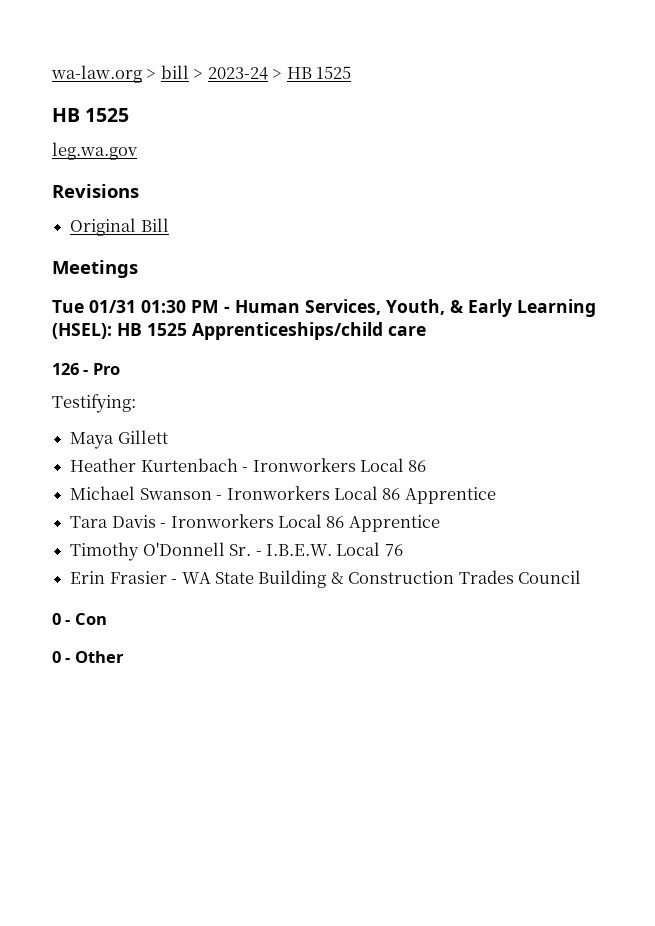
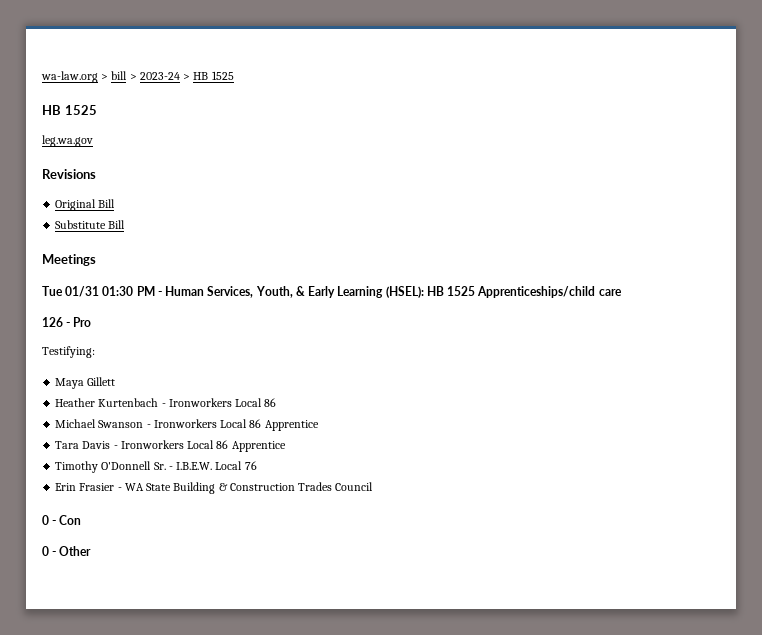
+ Substitute Bill

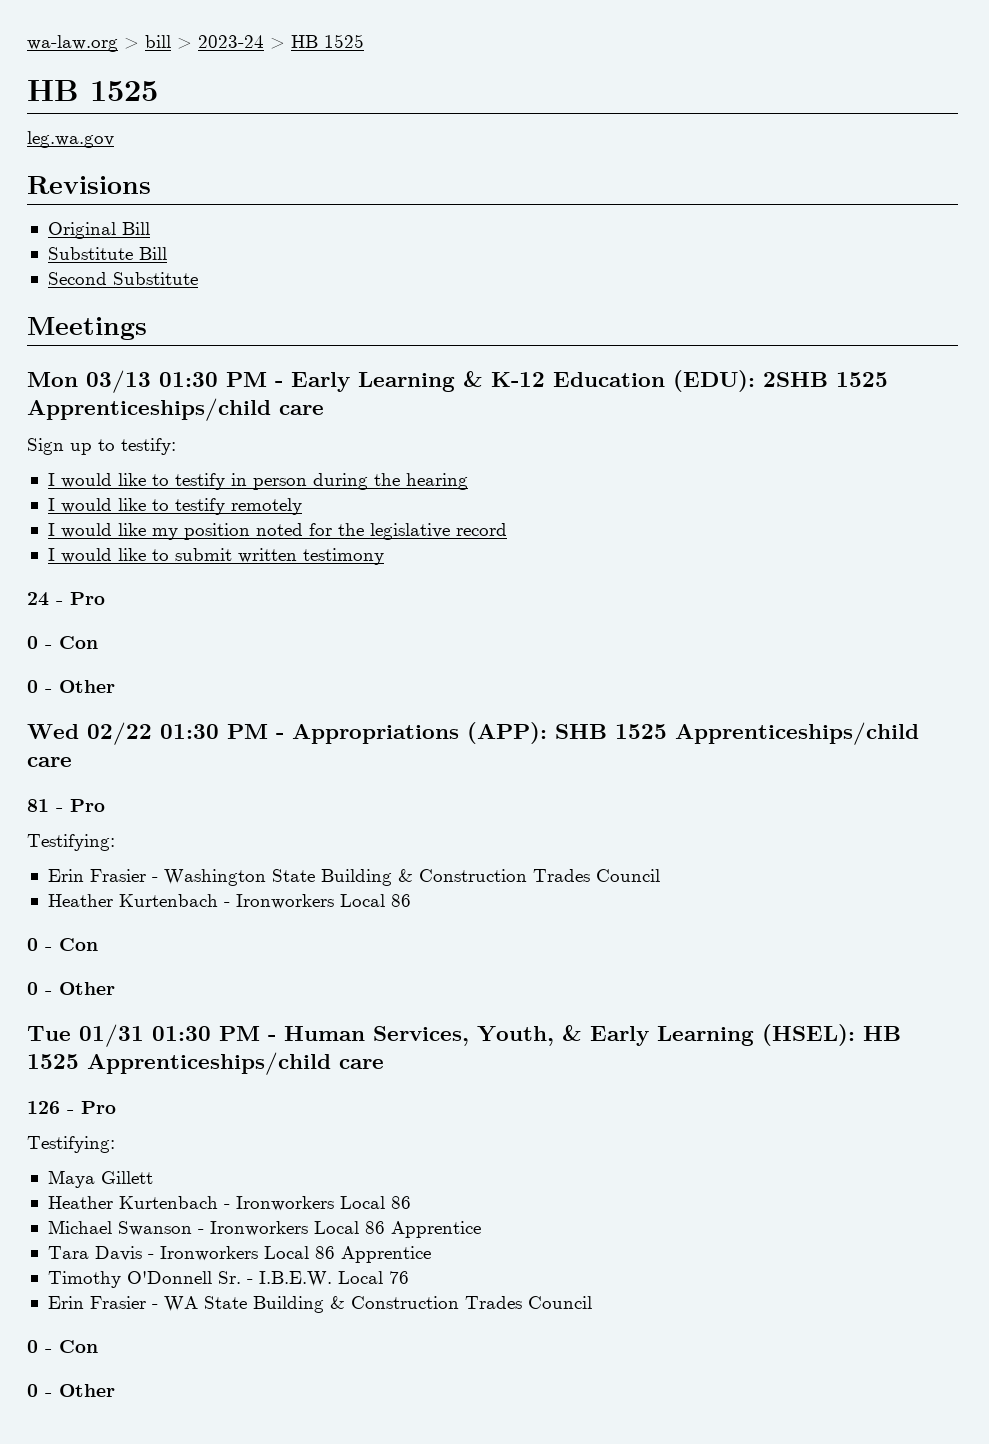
+ Second Substitute
+ Mon 03/13 01:30 PM - Early Learning & K-12 Education (EDU): 2SHB 1525 Apprenticeships/child care
+ Sign up to testify:
+ I would like to testify in person during the hearing
+ I would like to testify remotely
+ I would like my position noted for the legislative record
+ I would like to submit written testimony
+ 24 - Pro
+ 0 - Con
+ 0 - Other
+ Wed 02/22 01:30 PM - Appropriations (APP): SHB 1525 Apprenticeships/child care
+ 81 - Pro
+ Testifying:
+ Erin Frasier - Washington State Building & Construction Trades Council
+ Heather Kurtenbach - Ironworkers Local 86
+ 0 - Con
+ 0 - Other

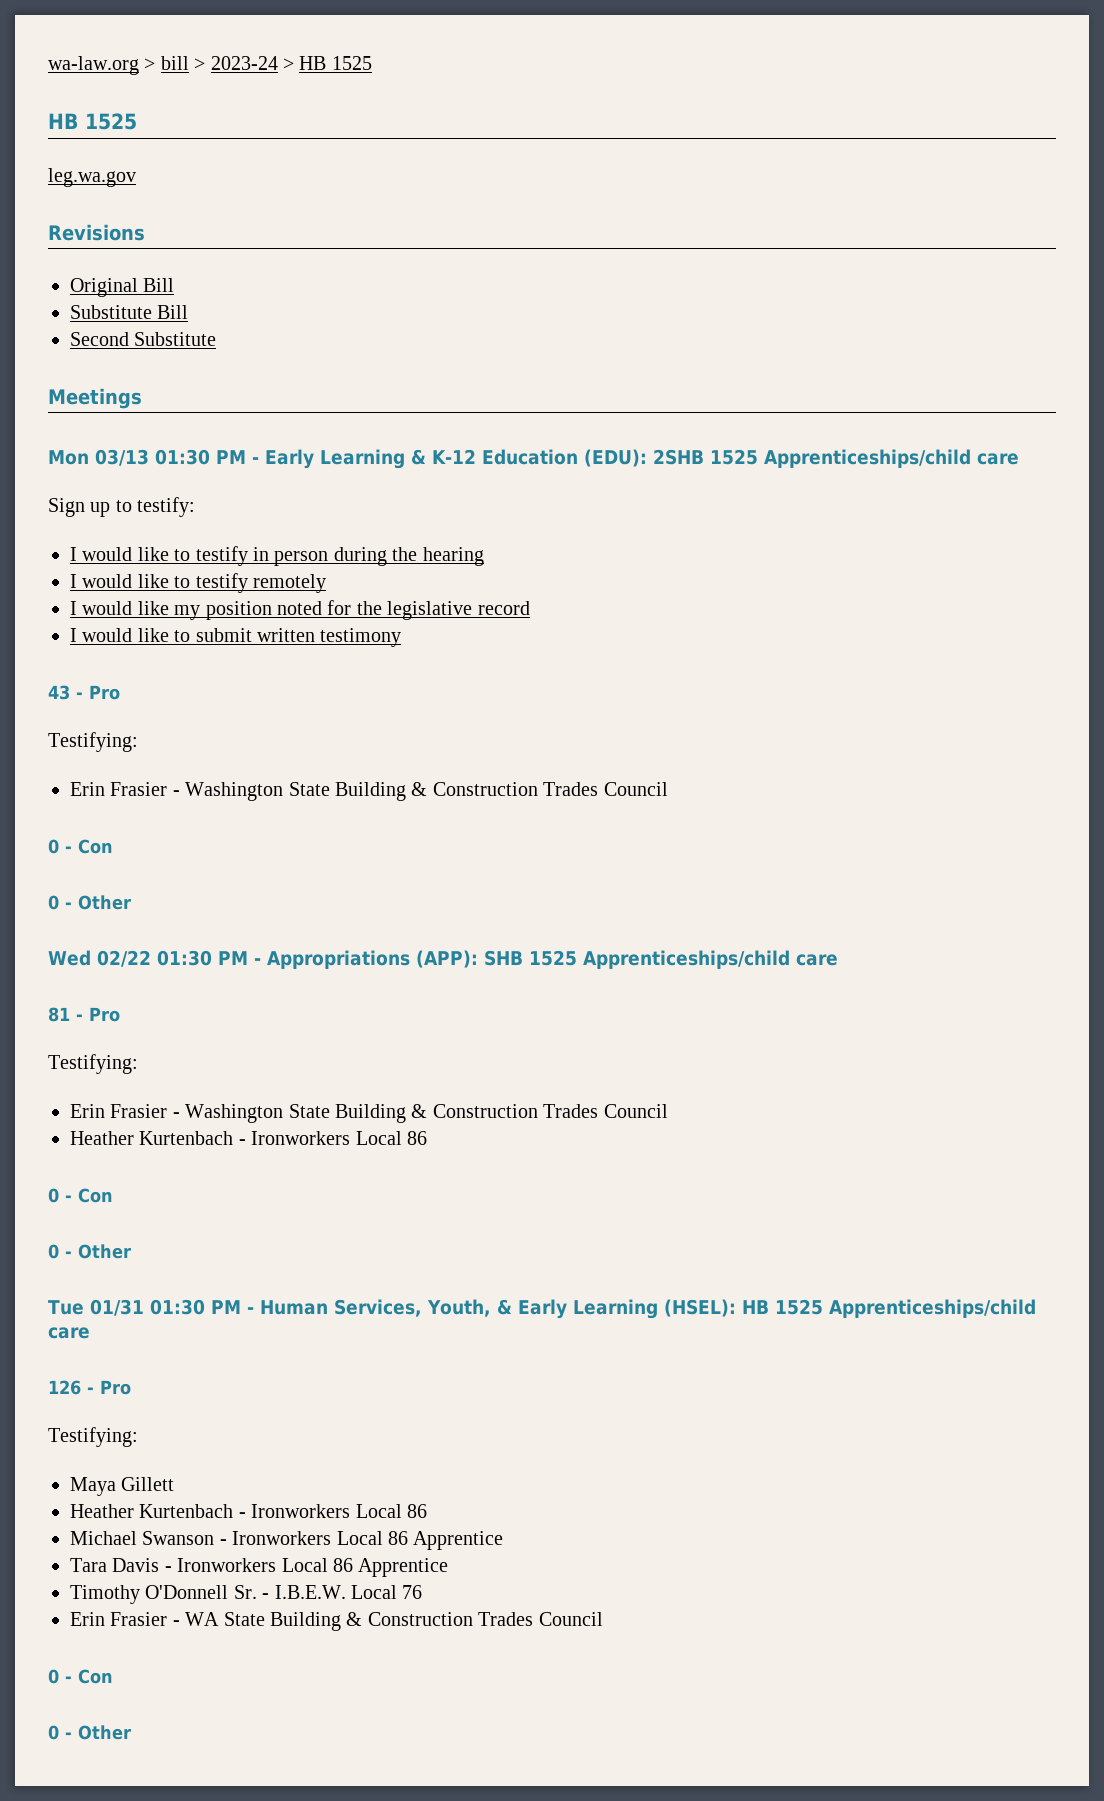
- 24 - Pro
+ 43 - Pro
+ Testifying:
+ Erin Frasier - Washington State Building & Construction Trades Council

